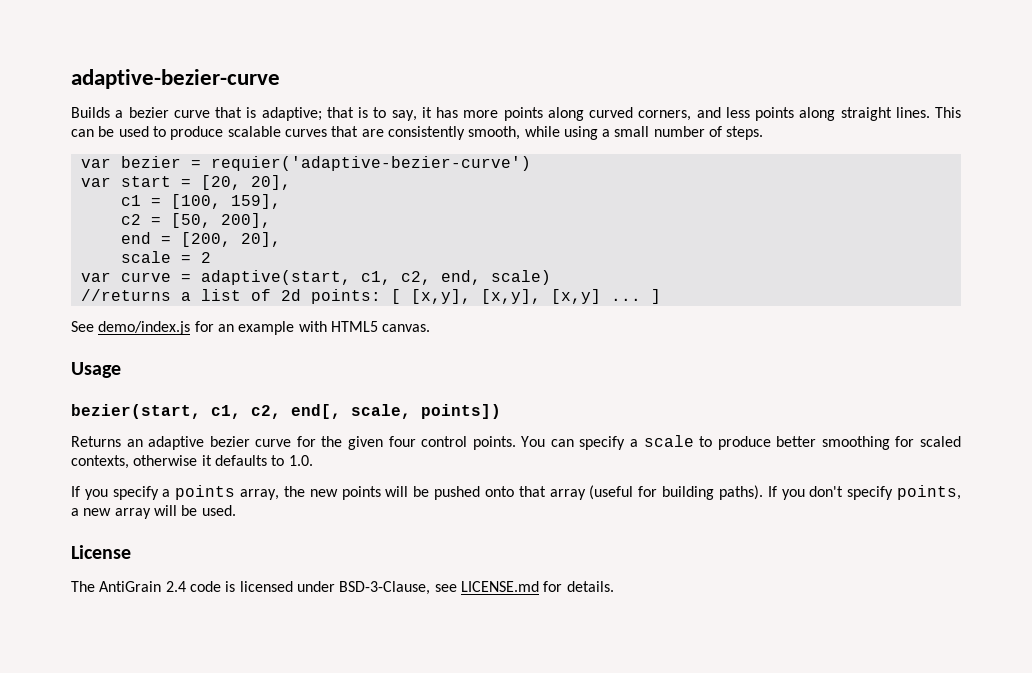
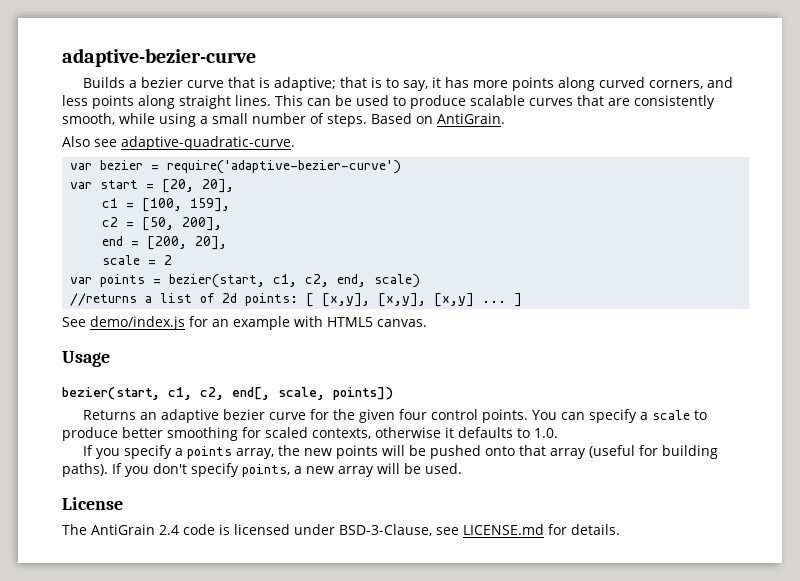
+ Based on AntiGrain.
+ Also see adaptive-quadratic-curve.
- var bezier = requier('adaptive-bezier-curve')
+ var bezier = require('adaptive-bezier-curve')
- var curve = adaptive(start, c1, c2, end, scale)
+ var points = bezier(start, c1, c2, end, scale)

